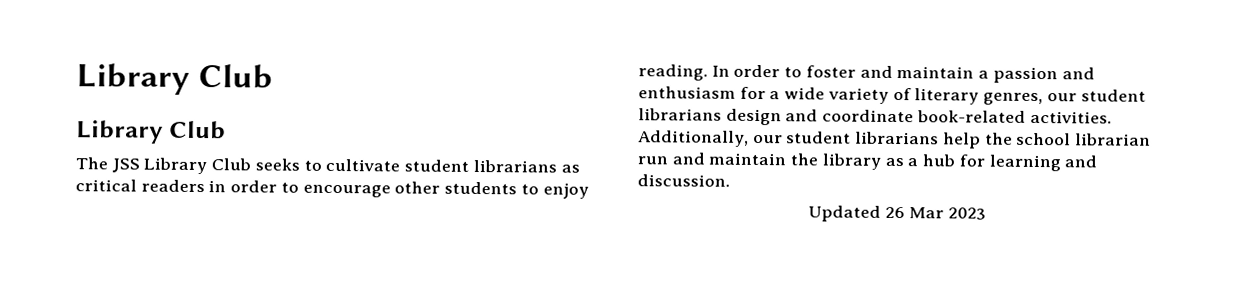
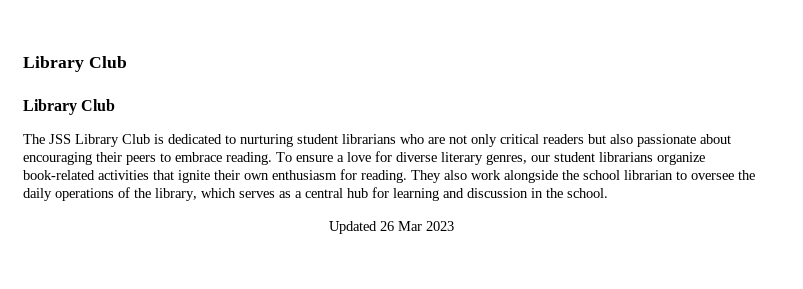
- The JSS Library Club seeks to cultivate student librarians as critical readers in order to encourage other students to enjoy reading. In order to foster and maintain a passion and enthusiasm for a wide variety of literary genres, our student librarians design and coordinate book-related activities. Additionally, our student librarians help the school librarian run and maintain the library as a hub for learning and discussion.
+ The JSS Library Club is dedicated to nurturing student librarians who are not only critical readers but also passionate about encouraging their peers to embrace reading. To ensure a love for diverse literary genres, our student librarians organize book-related activities that ignite their own enthusiasm for reading. They also work alongside the school librarian to oversee the daily operations of the library, which serves as a central hub for learning and discussion in the school.

